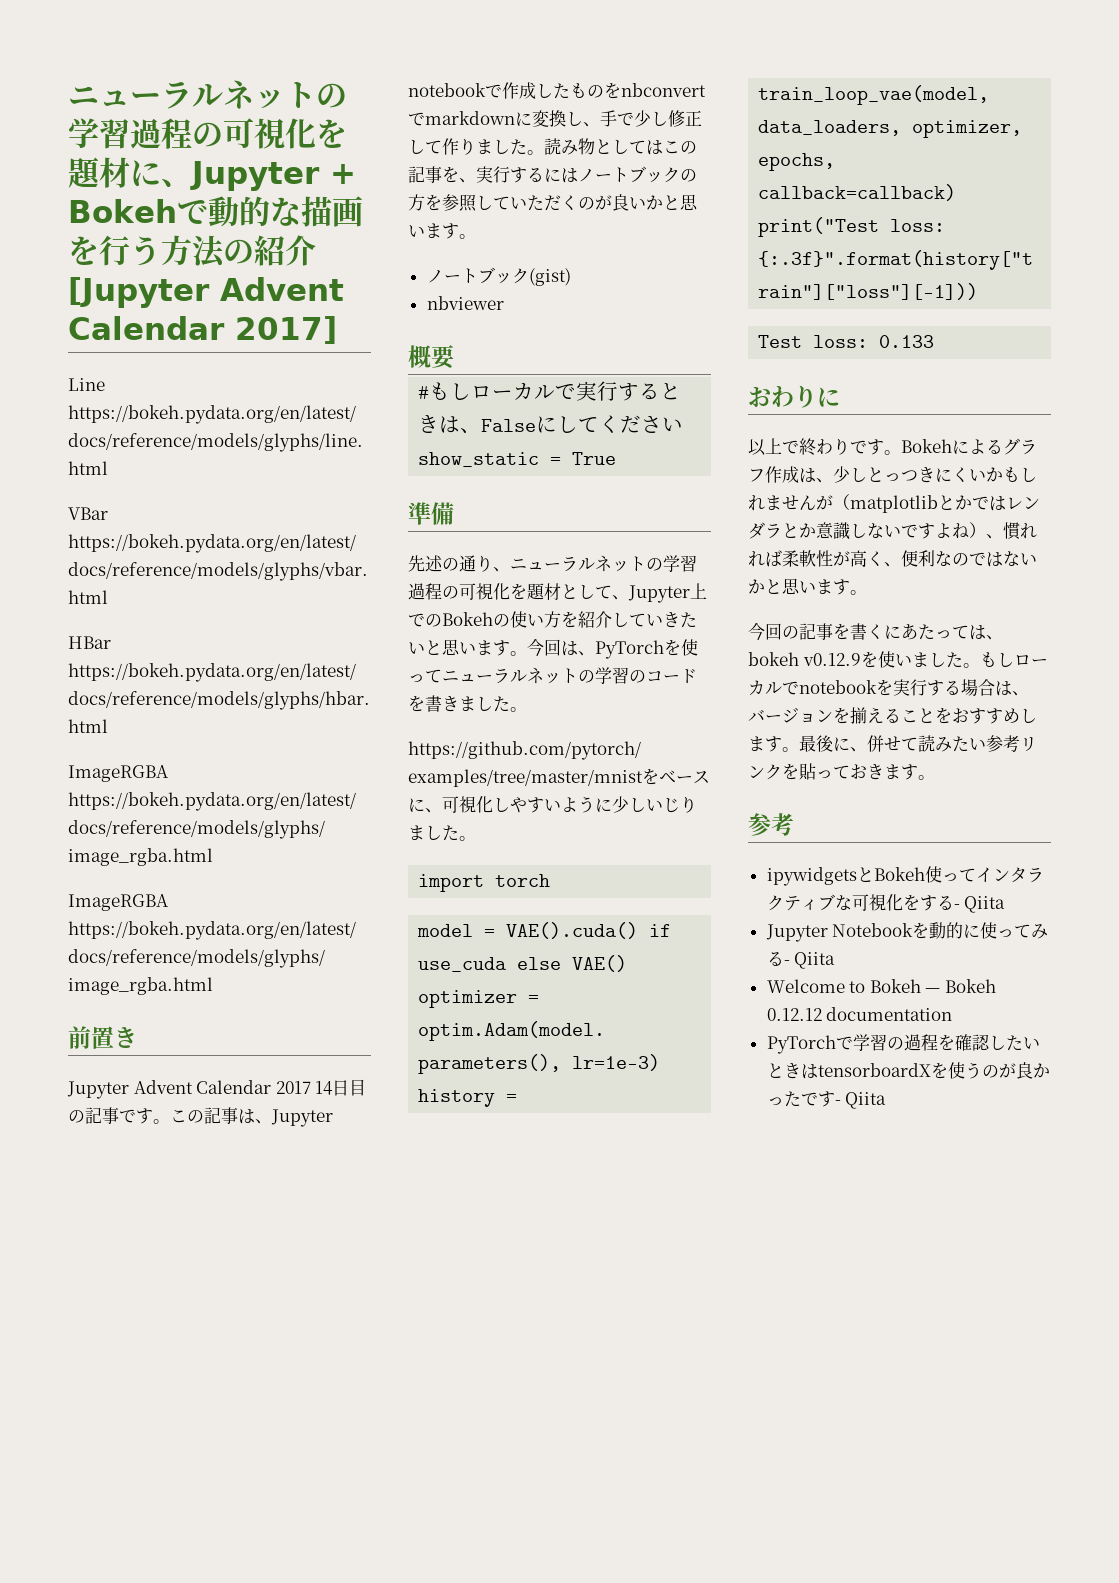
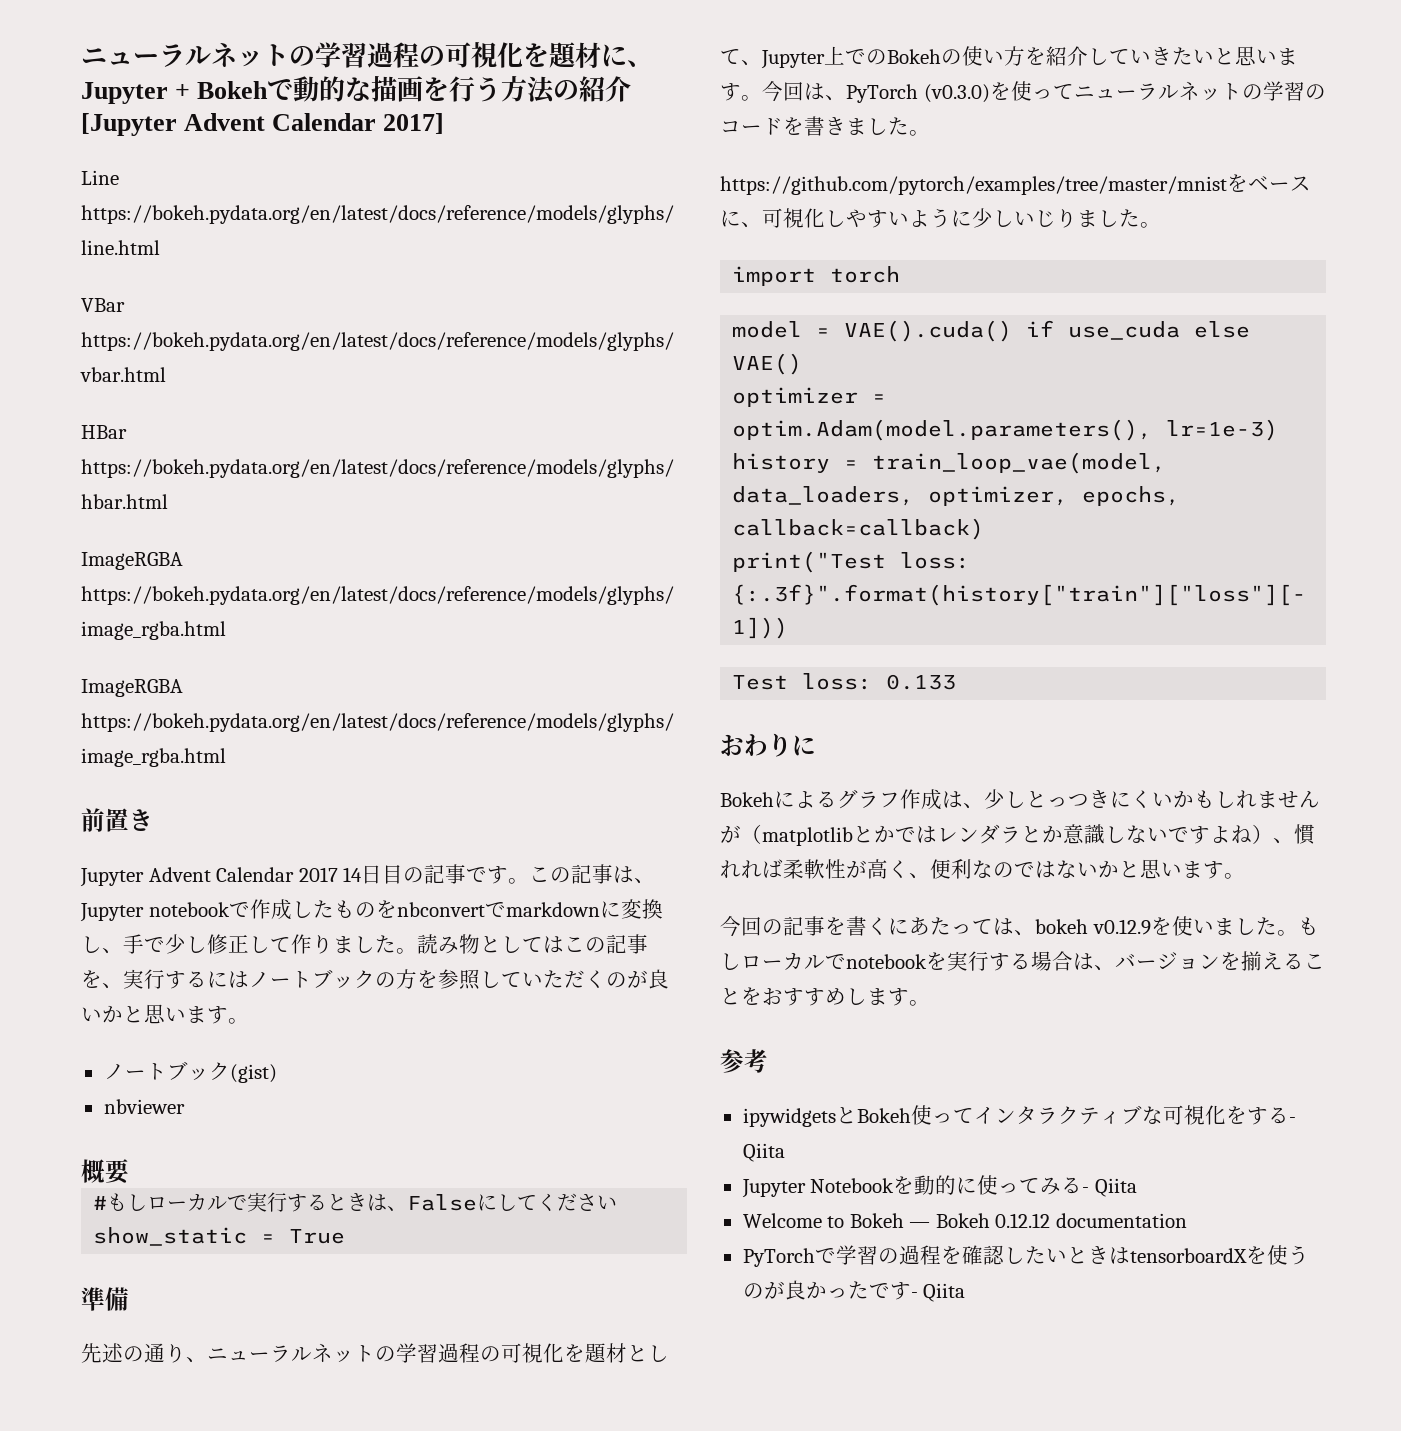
- 今回は、PyTorchを使ってニューラルネットの学習のコードを書きました。
+ 今回は、PyTorch (v0.3.0)を使ってニューラルネットの学習のコードを書きました。
- 以上で終わりです。
- 最後に、併せて読みたい参考リンクを貼っておきます。

